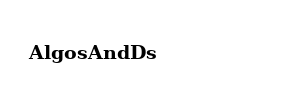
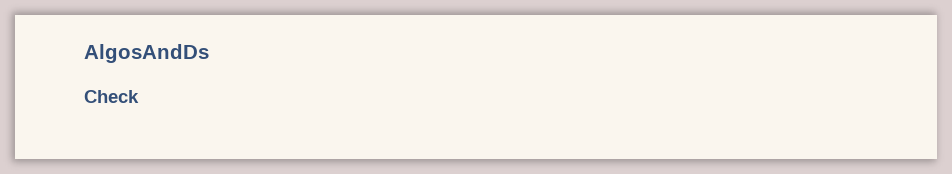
+ Check

